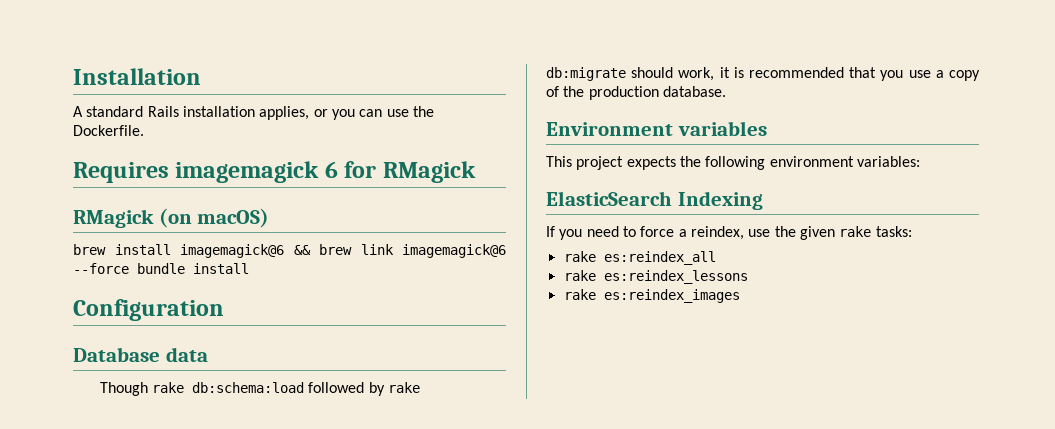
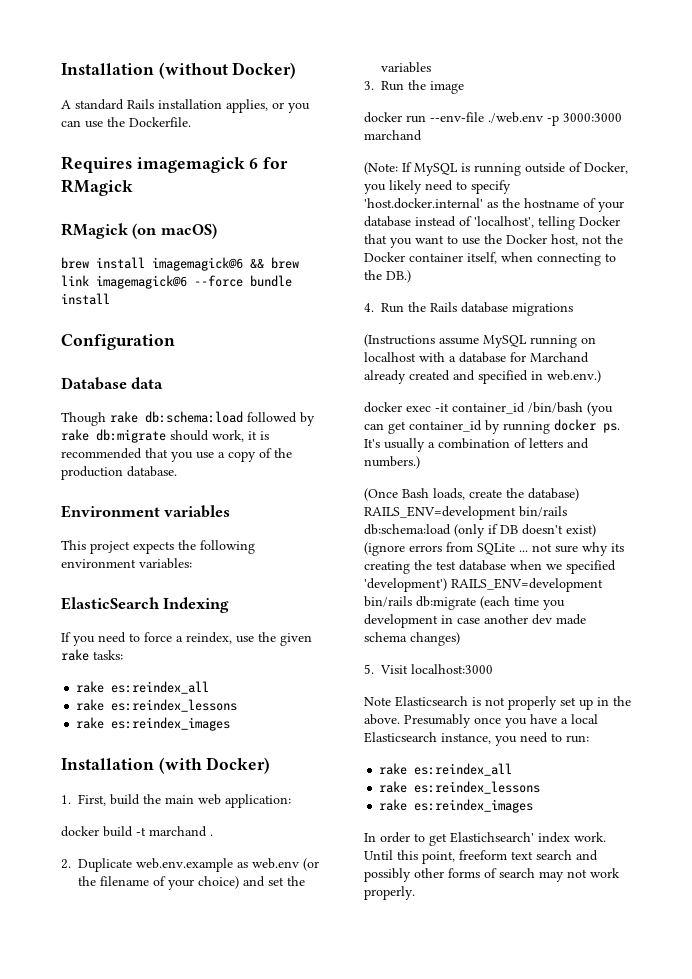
- Installation
+ Installation (without Docker)
+ Installation (with Docker)
+ 1. First, build the main web application:
+ docker build -t marchand .
+ 2. Duplicate web.env.example as web.env (or the filename of your choice) and set the variables
+ 3. Run the image
+ docker run --env-file ./web.env -p 3000:3000 marchand
+ (Note: If MySQL is running outside of Docker, you likely need to specify 'host.docker.internal' as the hostname of your database instead of 'localhost', telling Docker that you want to use the Docker host, not the Docker container itself, when connecting to the DB.)
+ 4. Run the Rails database migrations
+ (Instructions assume MySQL running on localhost with a database for Marchand already created and specified in web.env.)
+ docker exec -it container_id /bin/bash (you can get container_id by running docker ps. It's usually a combination of letters and numbers.)
+ (Once Bash loads, create the database) RAILS_ENV=development bin/rails db:schema:load (only if DB doesn't exist) (ignore errors from SQLite ... not sure why its creating the test database when we specified 'development') RAILS_ENV=development bin/rails db:migrate (each time you development in case another dev made schema changes)
+ 5. Visit localhost:3000
+ Note Elasticsearch is not properly set up in the above. Presumably once you have a local Elasticsearch instance, you need to run:
+ rake es:reindex_all
+ rake es:reindex_lessons
+ rake es:reindex_images
+ In order to get Elastichsearch' index work. Until this point, freeform text search and possibly other forms of search may not work properly.

